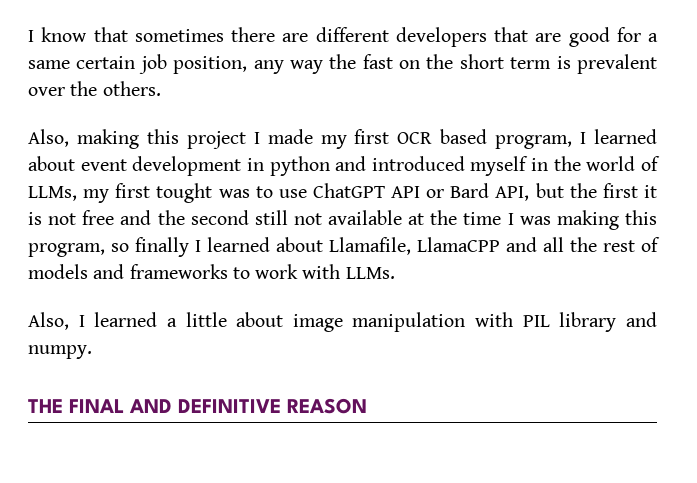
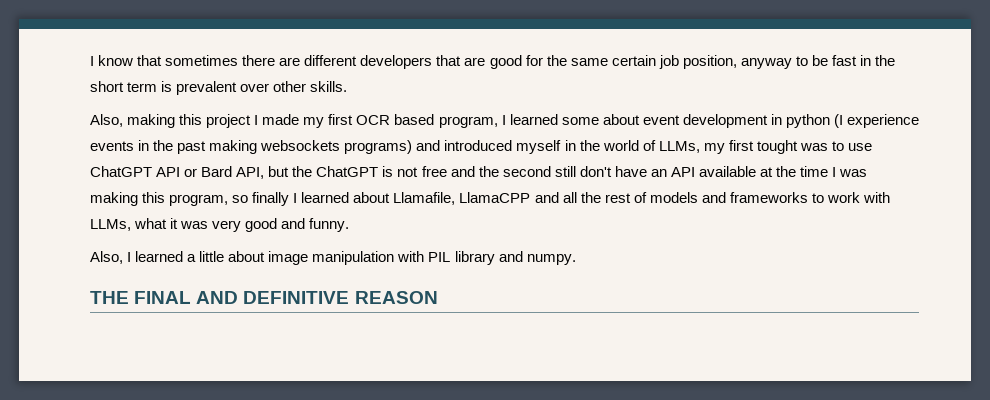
- I know that sometimes there are different developers that are good for a same certain job position, any way the fast on the short term is prevalent over the others.
+ I know that sometimes there are different developers that are good for the same certain job position, anyway to be fast in the short term is prevalent over other skills.
- Also, making this project I made my first OCR based program, I learned about event development in python and introduced myself in the world of LLMs, my first tought was to use ChatGPT API or Bard API, but the first it is not free and the second still not available at the time I was making this program, so finally I learned about Llamafile, LlamaCPP and all the rest of models and frameworks to work with LLMs.
+ Also, making this project I made my first OCR based program, I learned some about event development in python (I experience events in the past making websockets programs) and introduced myself in the world of LLMs, my first tought was to use ChatGPT API or Bard API, but the ChatGPT is not free and the second still don't have an API available at the time I was making this program, so finally I learned about Llamafile, LlamaCPP and all the rest of models and frameworks to work with LLMs, what it was very good and funny.

